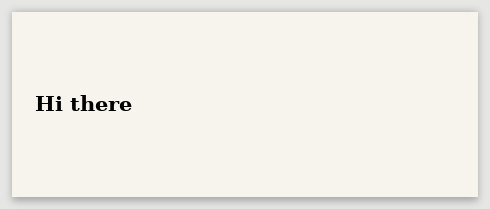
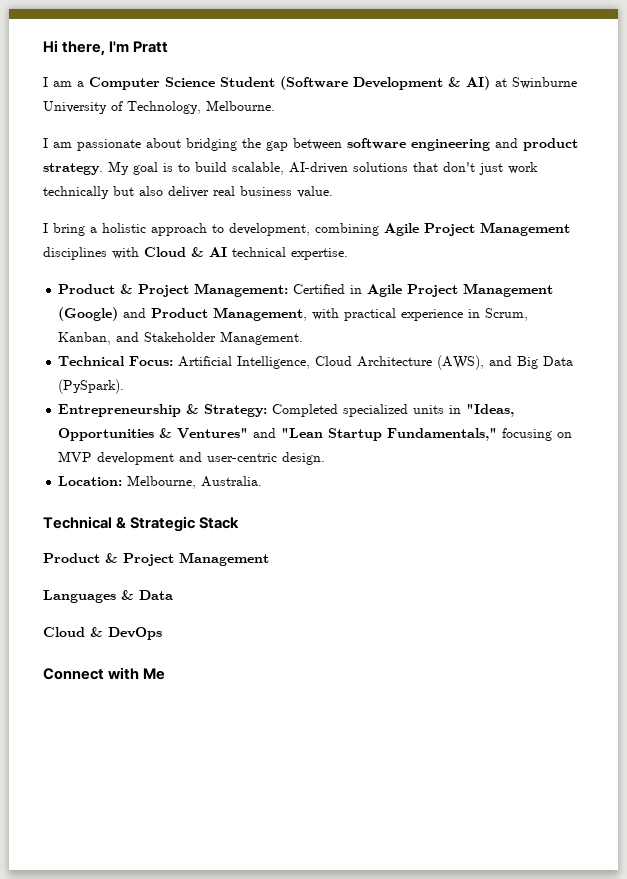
- Hi there
+ Hi there, I'm Pratt
+ I am a Computer Science Student (Software Development & AI) at Swinburne University of Technology, Melbourne.
+ I am passionate about bridging the gap between software engineering and product strategy. My goal is to build scalable, AI-driven solutions that don't just work technically but also deliver real business value.
+ I bring a holistic approach to development, combining Agile Project Management disciplines with Cloud & AI technical expertise.
+ Product & Project Management: Certified in Agile Project Management (Google) and Product Management, with practical experience in Scrum, Kanban, and Stakeholder Management.
+ Technical Focus: Artificial Intelligence, Cloud Architecture (AWS), and Big Data (PySpark).
+ Entrepreneurship & Strategy: Completed specialized units in "Ideas, Opportunities & Ventures" and "Lean Startup Fundamentals," focusing on MVP development and user-centric design.
+ Location: Melbourne, Australia.
+ Technical & Strategic Stack
+ Product & Project Management
+ Languages & Data
+ Cloud & DevOps
+ Connect with Me

